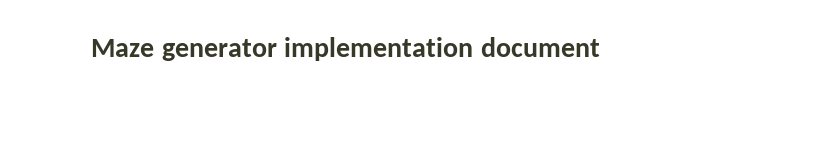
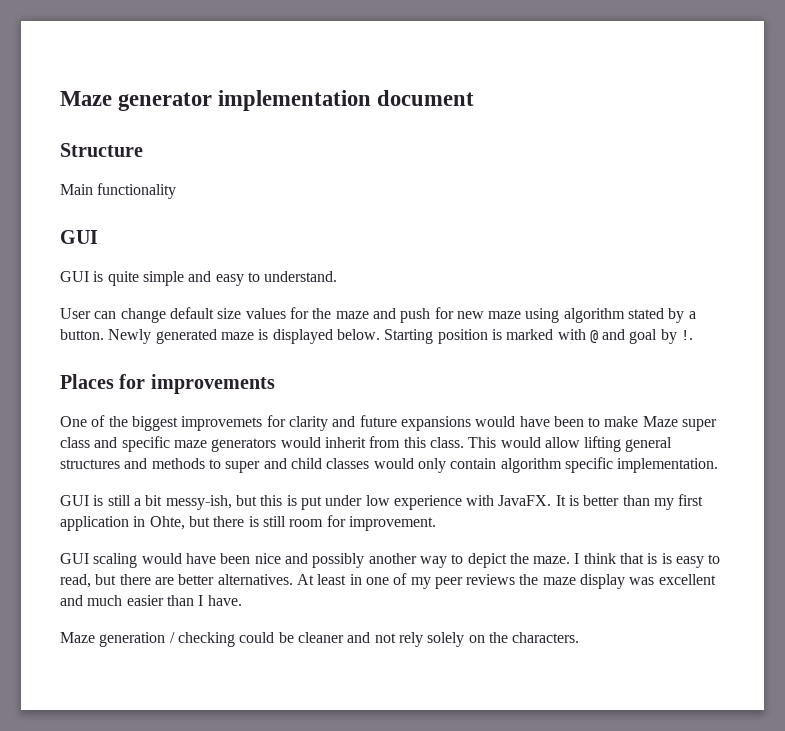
+ Structure
+ Main functionality
+ GUI
+ GUI is quite simple and easy to understand.
+ User can change default size values for the maze and push for new maze using algorithm stated by a button. Newly generated maze is displayed below. Starting position is marked with @ and goal by !.
+ Places for improvements
+ One of the biggest improvemets for clarity and future expansions would have been to make Maze super class and specific maze generators would inherit from this class. This would allow lifting general structures and methods to super and child classes would only contain algorithm specific implementation.
+ GUI is still a bit messy-ish, but this is put under low experience with JavaFX. It is better than my first application in Ohte, but there is still room for improvement.
+ GUI scaling would have been nice and possibly another way to depict the maze. I think that is is easy to read, but there are better alternatives. At least in one of my peer reviews the maze display was excellent and much easier than I have.
+ Maze generation / checking could be cleaner and not rely solely on the characters.

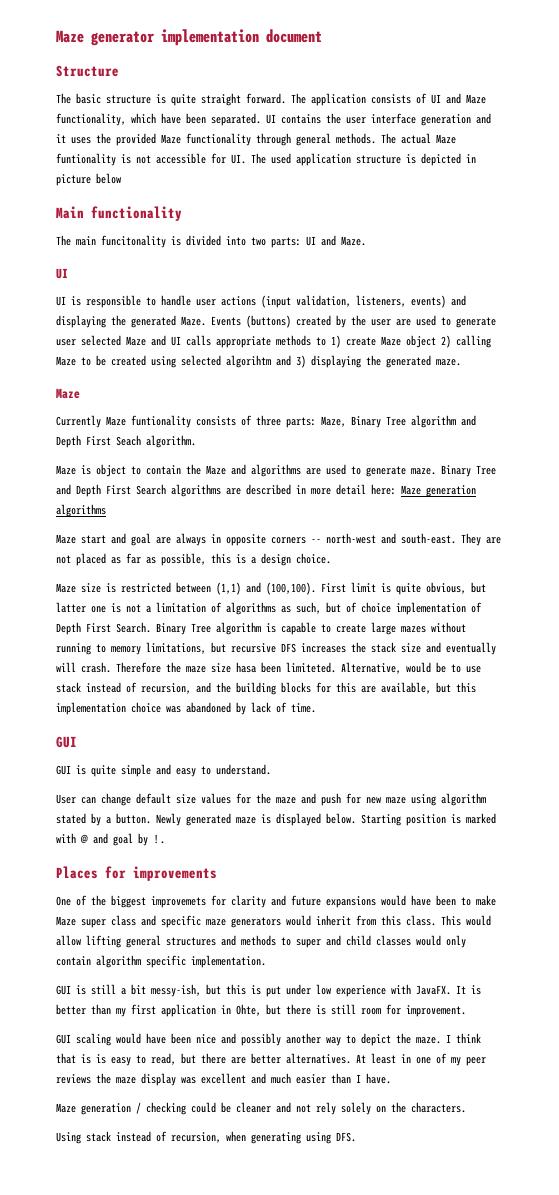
+ The basic structure is quite straight forward. The application consists of UI and Maze functionality, which have been separated. UI contains the user interface generation and it uses the provided Maze functionality through general methods. The actual Maze funtionality is not accessible for UI. The used application structure is depicted in picture below
  Main functionality
+ The main funcitonality is divided into two parts: UI and Maze.
+ UI
+ UI is responsible to handle user actions (input validation, listeners, events) and displaying the generated Maze. Events (buttons) created by the user are used to generate user selected Maze and UI calls appropriate methods to 1) create Maze object 2) calling Maze to be created using selected algorihtm and 3) displaying the generated maze.
+ Maze
+ Currently Maze funtionality consists of three parts: Maze, Binary Tree algorithm and Depth First Seach algorithm.
+ Maze is object to contain the Maze and algorithms are used to generate maze. Binary Tree and Depth First Search algorithms are described in more detail here: Maze generation algorithms
+ Maze start and goal are always in opposite corners -- north-west and south-east. They are not placed as far as possible, this is a design choice.
+ Maze size is restricted between (1,1) and (100,100). First limit is quite obvious, but latter one is not a limitation of algorithms as such, but of choice implementation of Depth First Search. Binary Tree algorithm is capable to create large mazes without running to memory limitations, but recursive DFS increases the stack size and eventually will crash. Therefore the maze size hasa been limiteted. Alternative, would be to use stack instead of recursion, and the building blocks for this are available, but this implementation choice was abandoned by lack of time.
+ Using stack instead of recursion, when generating using DFS.

